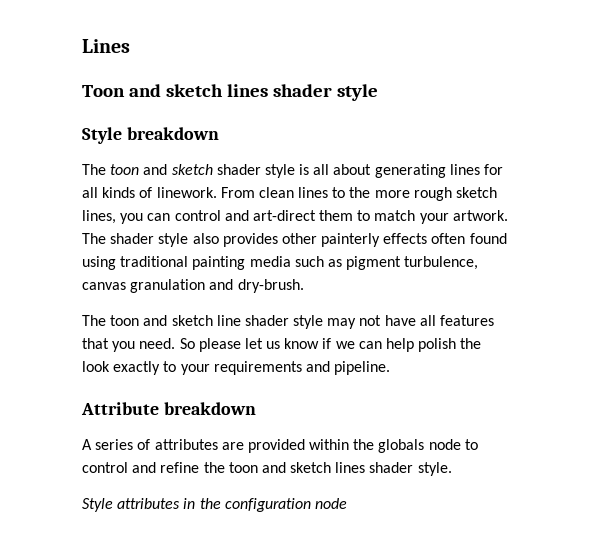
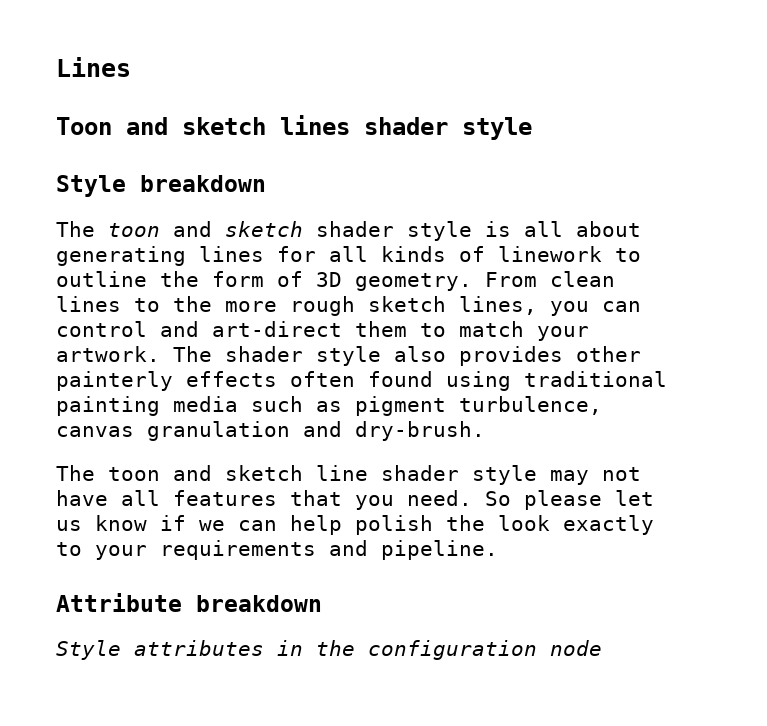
- The toon and sketch shader style is all about generating lines for all kinds of linework.
+ The toon and sketch shader style is all about generating lines for all kinds of linework to outline the form of 3D geometry.
- A series of attributes are provided within the globals node to control and refine the toon and sketch lines shader style.

